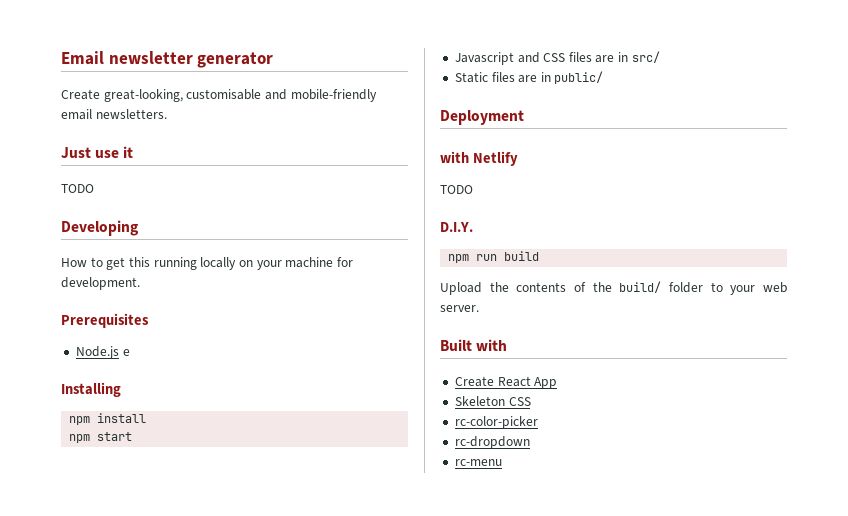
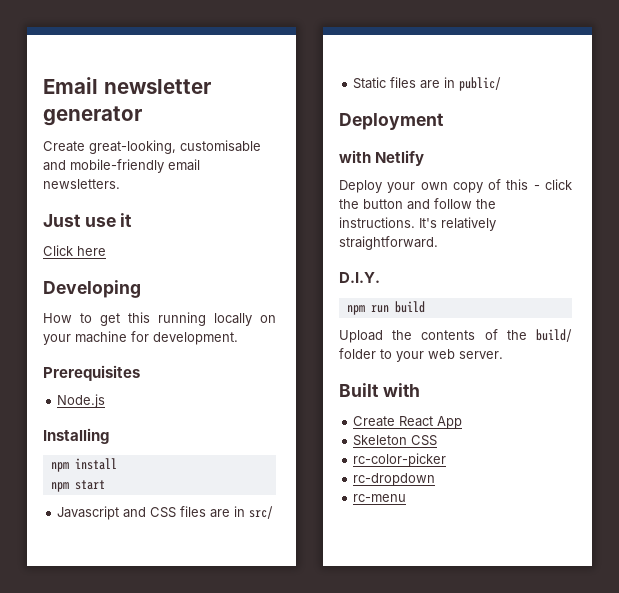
  Just use it
- TODO
+ Click here
- Node.js e
+ Node.js
  with Netlify
- TODO
+ Deploy your own copy of this - click the button and follow the instructions. It's relatively straightforward.

